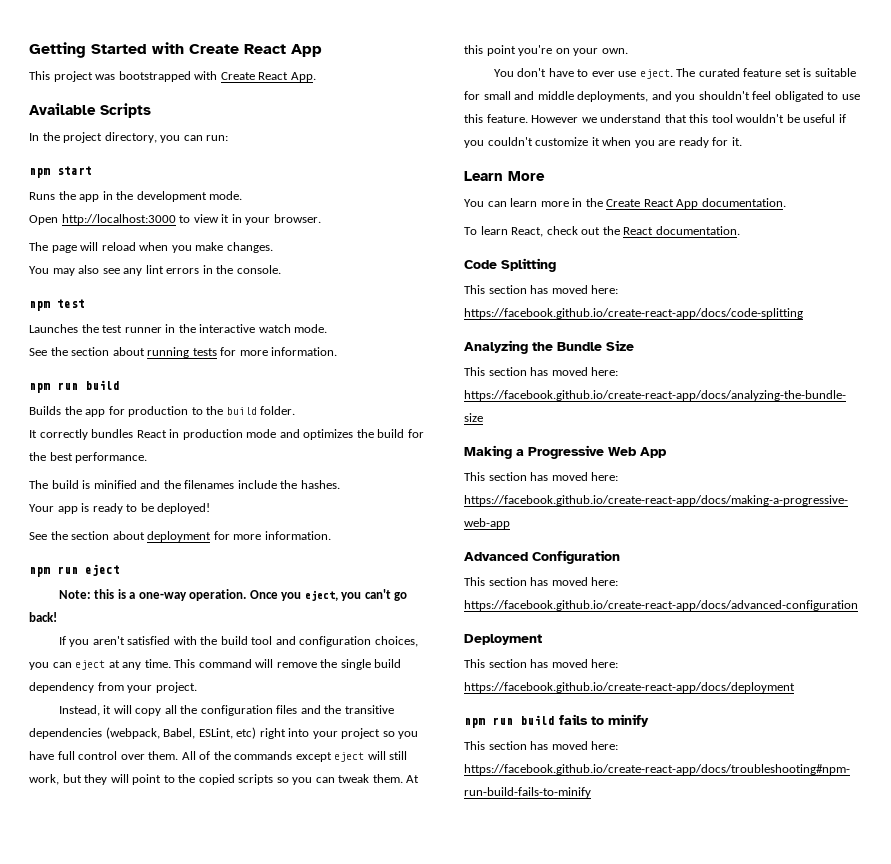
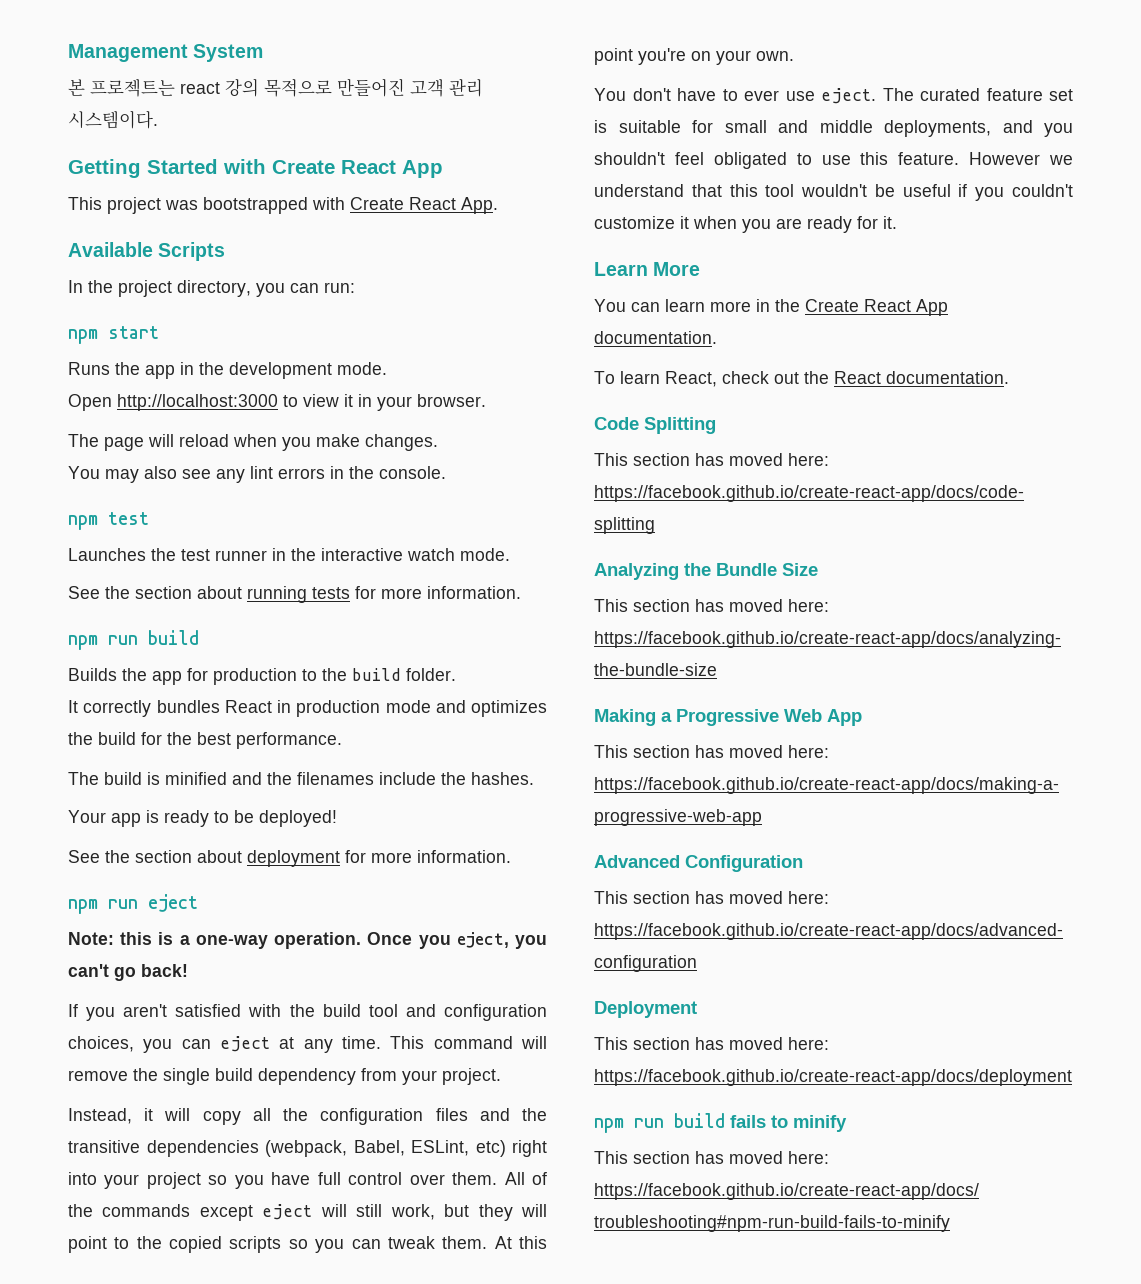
+ Management System
+ 본 프로젝트는 react 강의 목적으로 만들어진 고객 관리 시스템이다.

